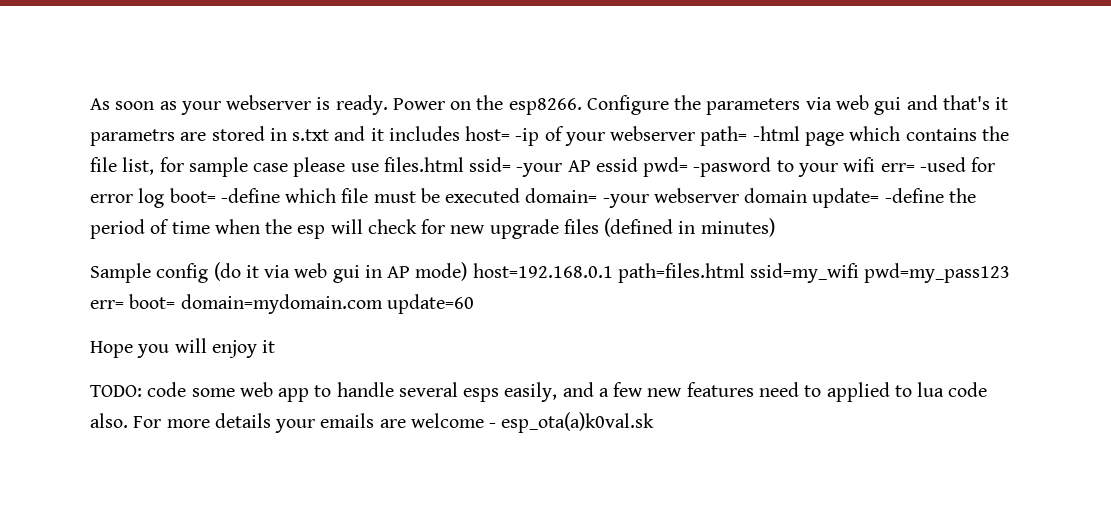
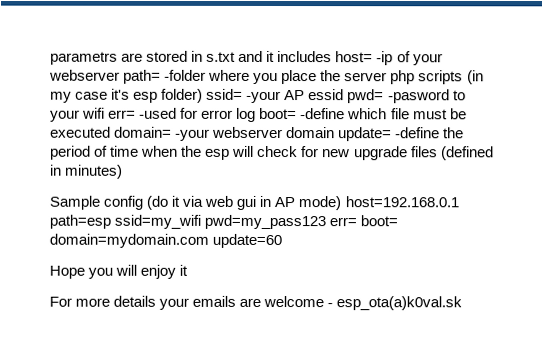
- As soon as your webserver is ready. Power on the esp8266. Configure the parameters via web gui and that's it parametrs are stored in s.txt and it includes host= -ip of your webserver path= -html page which contains the file list, for sample case please use files.html ssid= -your AP essid pwd= -pasword to your wifi err= -used for error log boot= -define which file must be executed domain= -your webserver domain update= -define the period of time when the esp will check for new upgrade files (defined in minutes)
+ parametrs are stored in s.txt and it includes host= -ip of your webserver path= -folder where you place the server php scripts (in my case it's esp folder) ssid= -your AP essid pwd= -pasword to your wifi err= -used for error log boot= -define which file must be executed domain= -your webserver domain update= -define the period of time when the esp will check for new upgrade files (defined in minutes)
- Sample config (do it via web gui in AP mode) host=192.168.0.1 path=files.html ssid=my_wifi pwd=my_pass123 err= boot= domain=mydomain.com update=60
+ Sample config (do it via web gui in AP mode) host=192.168.0.1 path=esp ssid=my_wifi pwd=my_pass123 err= boot= domain=mydomain.com update=60
- TODO: code some web app to handle several esps easily, and a few new features need to applied to lua code also.

